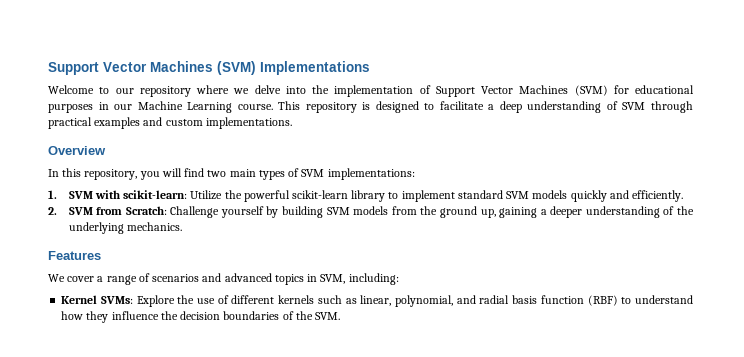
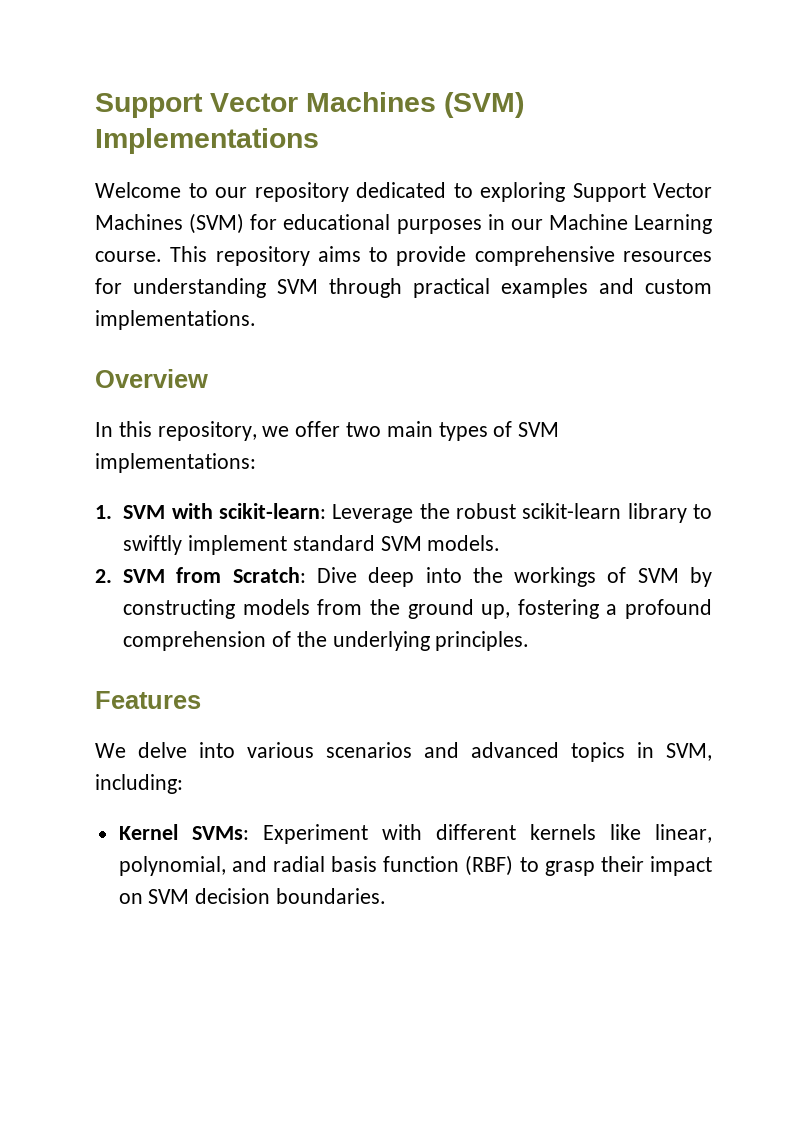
- Welcome to our repository where we delve into the implementation of Support Vector Machines (SVM) for educational purposes in our Machine Learning course.
+ Welcome to our repository dedicated to exploring Support Vector Machines (SVM) for educational purposes in our Machine Learning course.
- This repository is designed to facilitate a deep understanding of SVM through practical examples and custom implementations.
+ This repository aims to provide comprehensive resources for understanding SVM through practical examples and custom implementations.
- In this repository, you will find two main types of SVM implementations:
+ In this repository, we offer two main types of SVM implementations:
- 1. SVM with scikit-learn: Utilize the powerful scikit-learn library to implement standard SVM models quickly and efficiently.
+ 1. SVM with scikit-learn: Leverage the robust scikit-learn library to swiftly implement standard SVM models.
- 2. SVM from Scratch: Challenge yourself by building SVM models from the ground up, gaining a deeper understanding of the underlying mechanics.
+ 2. SVM from Scratch: Dive deep into the workings of SVM by constructing models from the ground up, fostering a profound comprehension of the underlying principles.
- We cover a range of scenarios and advanced topics in SVM, including:
+ We delve into various scenarios and advanced topics in SVM, including:
- Kernel SVMs: Explore the use of different kernels such as linear, polynomial, and radial basis function (RBF) to understand how they influence the decision boundaries of the SVM.
+ Kernel SVMs: Experiment with different kernels like linear, polynomial, and radial basis function (RBF) to grasp their impact on SVM decision boundaries.

